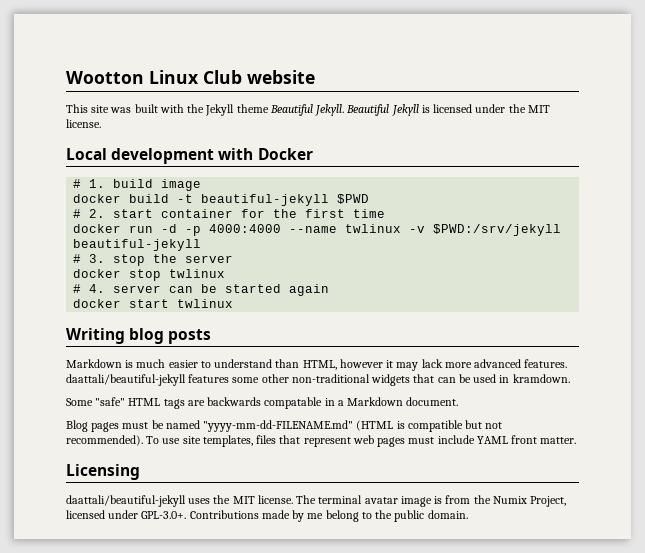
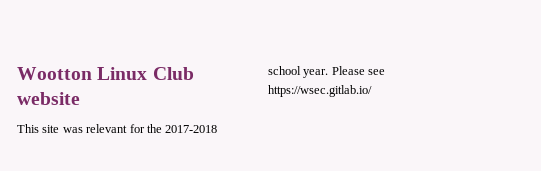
- This site was built with the Jekyll theme Beautiful Jekyll. Beautiful Jekyll is licensed under the MIT license.
- Local development with Docker
- # 1. build image
- docker build -t beautiful-jekyll $PWD
- # 2. start container for the first time
- docker run -d -p 4000:4000 --name twlinux -v $PWD:/srv/jekyll beautiful-jekyll
- # 3. stop the server
- docker stop twlinux
- # 4. server can be started again
- docker start twlinux
- Writing blog posts
- Markdown is much easier to understand than HTML, however it may lack more advanced features. daattali/beautiful-jekyll features some other non-traditional widgets that can be used in kramdown.
- Some "safe" HTML tags are backwards compatable in a Markdown document.
- Blog pages must be named "yyyy-mm-dd-FILENAME.md" (HTML is compatible but not recommended). To use site templates, files that represent web pages must include YAML front matter.
- Licensing
- daattali/beautiful-jekyll uses the MIT license. The terminal avatar image is from the Numix Project, licensed under GPL-3.0+. Contributions made by me belong to the public domain.
+ This site was relevant for the 2017-2018 school year. Please see https://wsec.gitlab.io/

